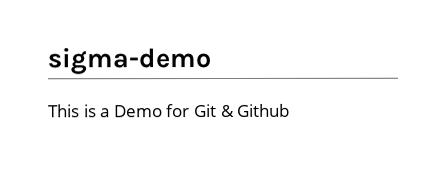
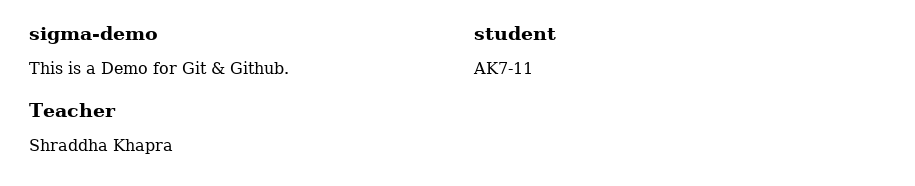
- This is a Demo for Git & Github
+ This is a Demo for Git & Github.
+ Teacher
+ Shraddha Khapra
+ student
+ AK7-11

